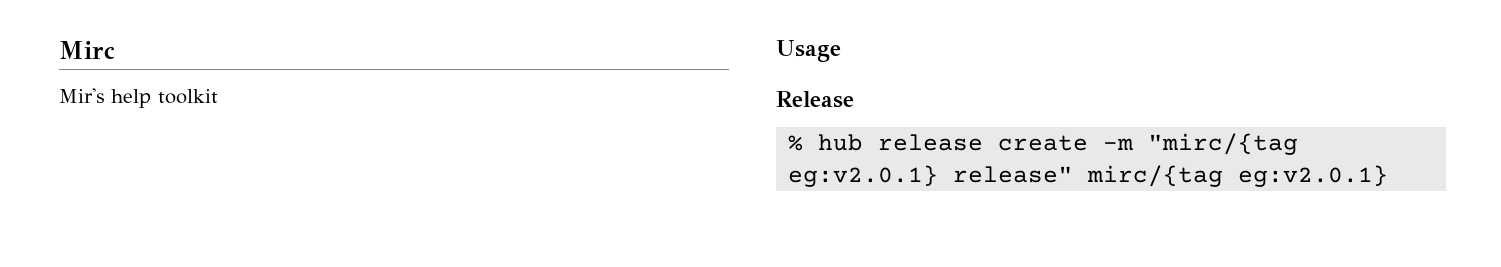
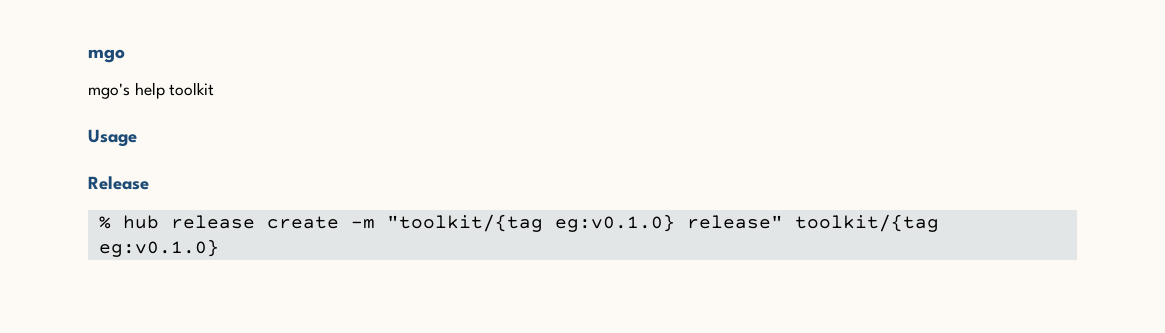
- Mirc
- Mir's help toolkit
+ mgo
+ mgo's help toolkit
- % hub release create -m "mirc/{tag eg:v2.0.1} release" mirc/{tag eg:v2.0.1}
+ % hub release create -m "toolkit/{tag eg:v0.1.0} release" toolkit/{tag eg:v0.1.0}

